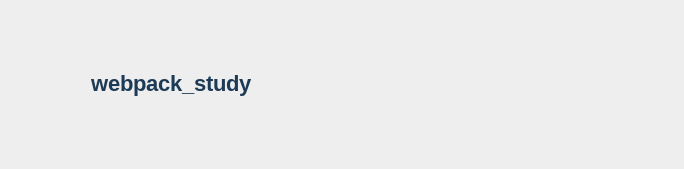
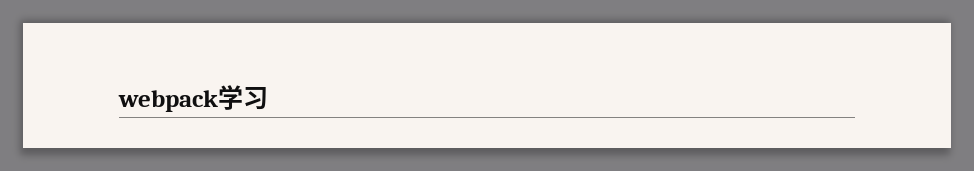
- webpack_study
+ webpack学习

